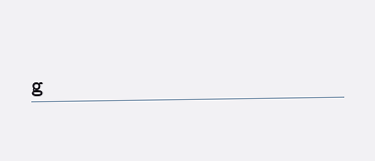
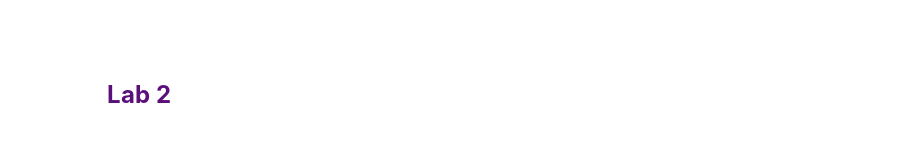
- g
+ Lab 2

